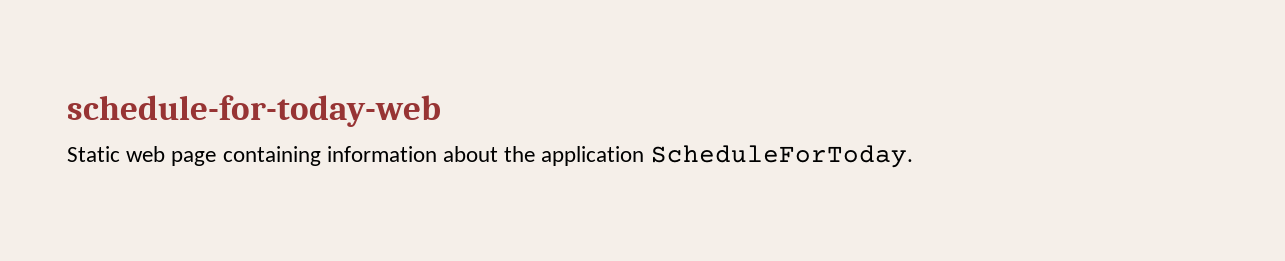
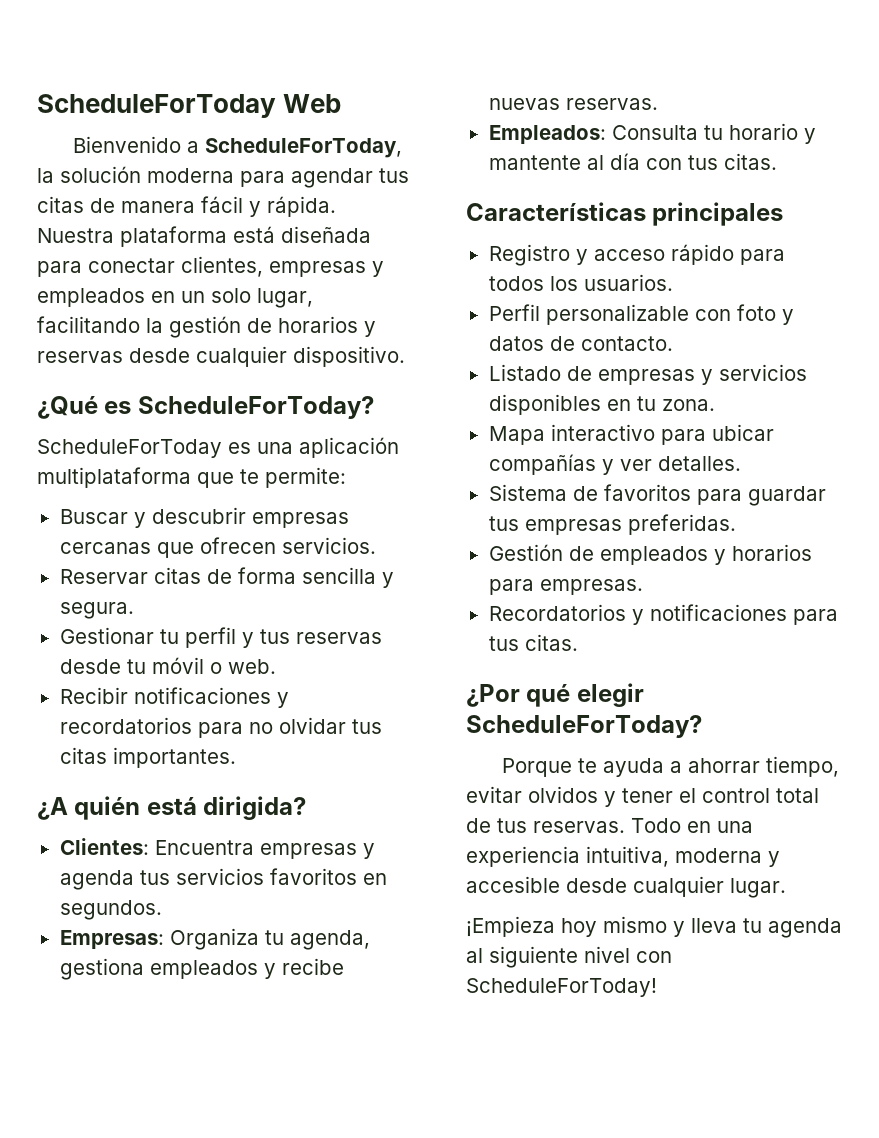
- schedule-for-today-web
- Static web page containing information about the application ScheduleForToday.
+ ScheduleForToday Web
+ Bienvenido a ScheduleForToday, la solución moderna para agendar tus citas de manera fácil y rápida. Nuestra plataforma está diseñada para conectar clientes, empresas y empleados en un solo lugar, facilitando la gestión de horarios y reservas desde cualquier dispositivo.
+ ¿Qué es ScheduleForToday?
+ ScheduleForToday es una aplicación multiplataforma que te permite:
+ Buscar y descubrir empresas cercanas que ofrecen servicios.
+ Reservar citas de forma sencilla y segura.
+ Gestionar tu perfil y tus reservas desde tu móvil o web.
+ Recibir notificaciones y recordatorios para no olvidar tus citas importantes.
+ ¿A quién está dirigida?
+ Clientes: Encuentra empresas y agenda tus servicios favoritos en segundos.
+ Empresas: Organiza tu agenda, gestiona empleados y recibe nuevas reservas.
+ Empleados: Consulta tu horario y mantente al día con tus citas.
+ Características principales
+ Registro y acceso rápido para todos los usuarios.
+ Perfil personalizable con foto y datos de contacto.
+ Listado de empresas y servicios disponibles en tu zona.
+ Mapa interactivo para ubicar compañías y ver detalles.
+ Sistema de favoritos para guardar tus empresas preferidas.
+ Gestión de empleados y horarios para empresas.
+ Recordatorios y notificaciones para tus citas.
+ ¿Por qué elegir ScheduleForToday?
+ Porque te ayuda a ahorrar tiempo, evitar olvidos y tener el control total de tus reservas. Todo en una experiencia intuitiva, moderna y accesible desde cualquier lugar.
+ ¡Empieza hoy mismo y lleva tu agenda al siguiente nivel con ScheduleForToday!

